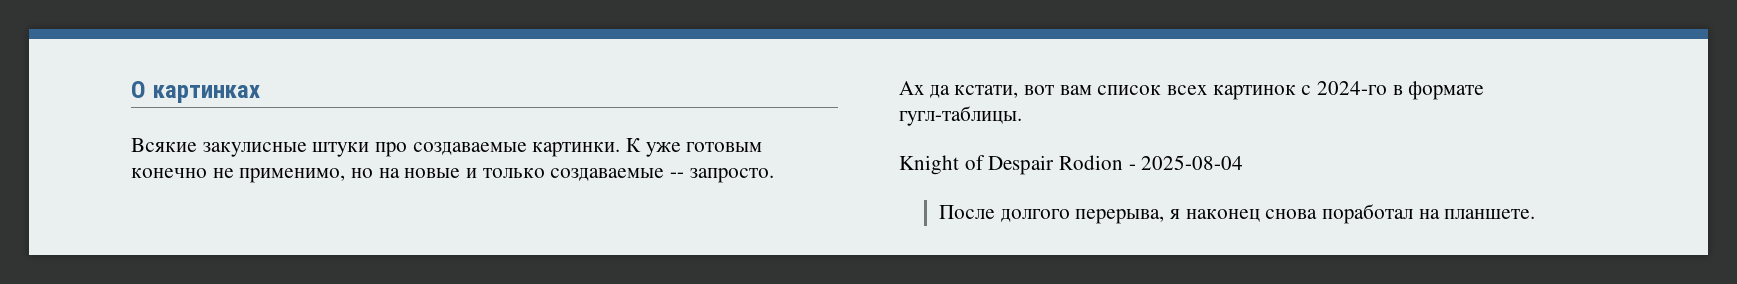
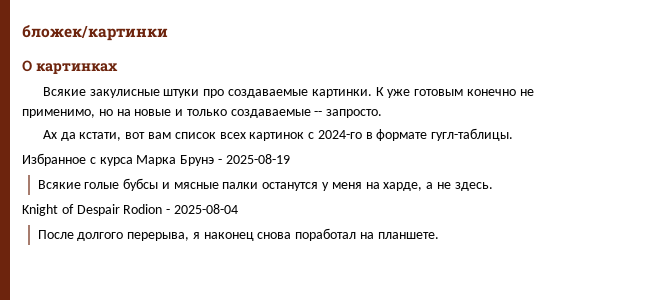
+ бложек/картинки
+ Избранное с курса Марка Брунэ - 2025-08-19
+ Всякие голые бубсы и мясные палки останутся у меня на харде, а не здесь.

